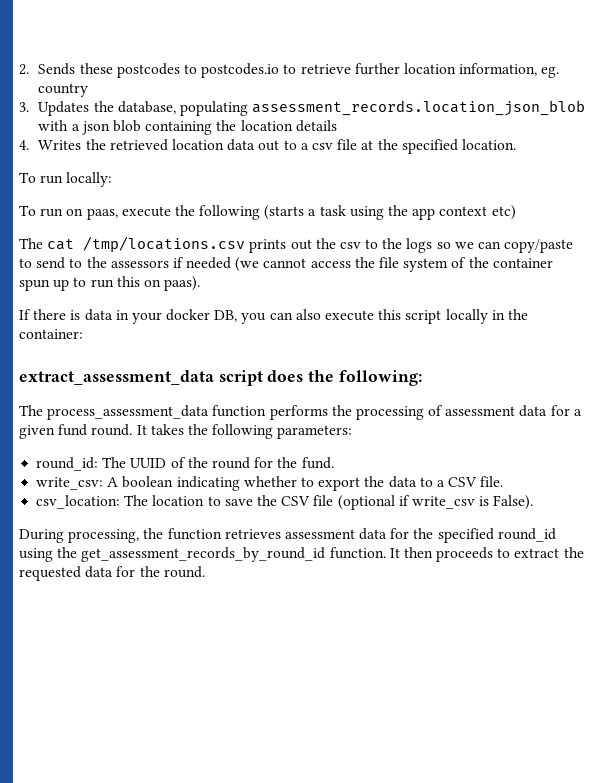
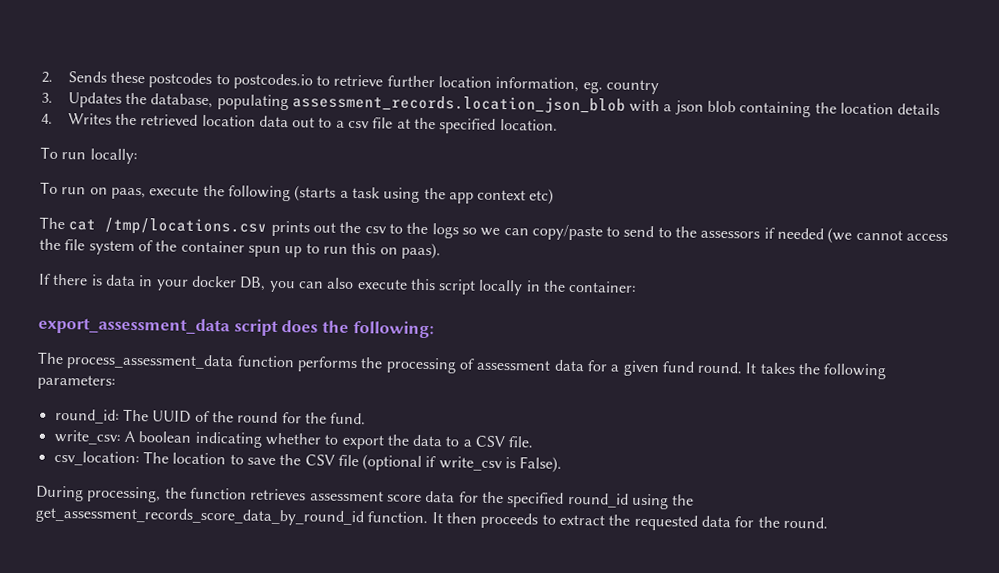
- extract_assessment_data script does the following:
+ export_assessment_data script does the following:
- During processing, the function retrieves assessment data for the specified round_id using the get_assessment_records_by_round_id function.
+ During processing, the function retrieves assessment score data for the specified round_id using the get_assessment_records_score_data_by_round_id function.

